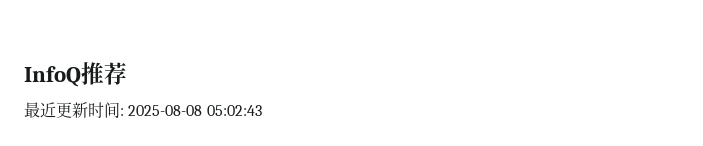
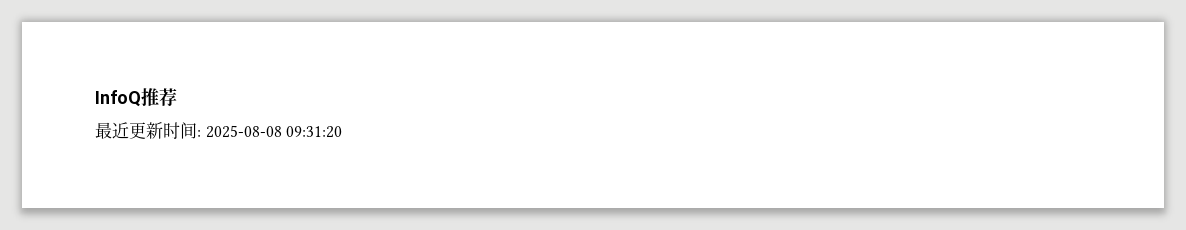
- 最近更新时间: 2025-08-08 05:02:43
+ 最近更新时间: 2025-08-08 09:31:20

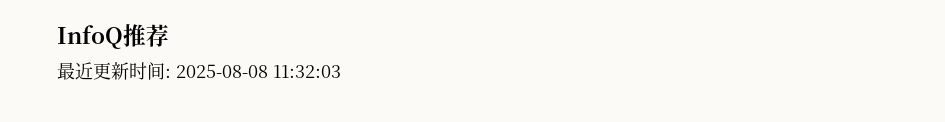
- 最近更新时间: 2025-08-08 09:31:20
+ 最近更新时间: 2025-08-08 11:32:03

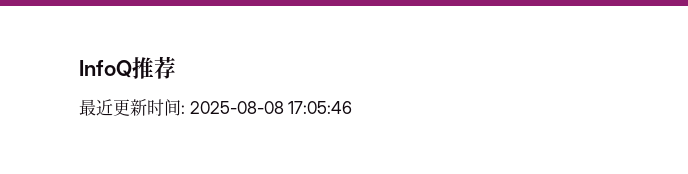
- 最近更新时间: 2025-08-08 11:32:03
+ 最近更新时间: 2025-08-08 17:05:46

